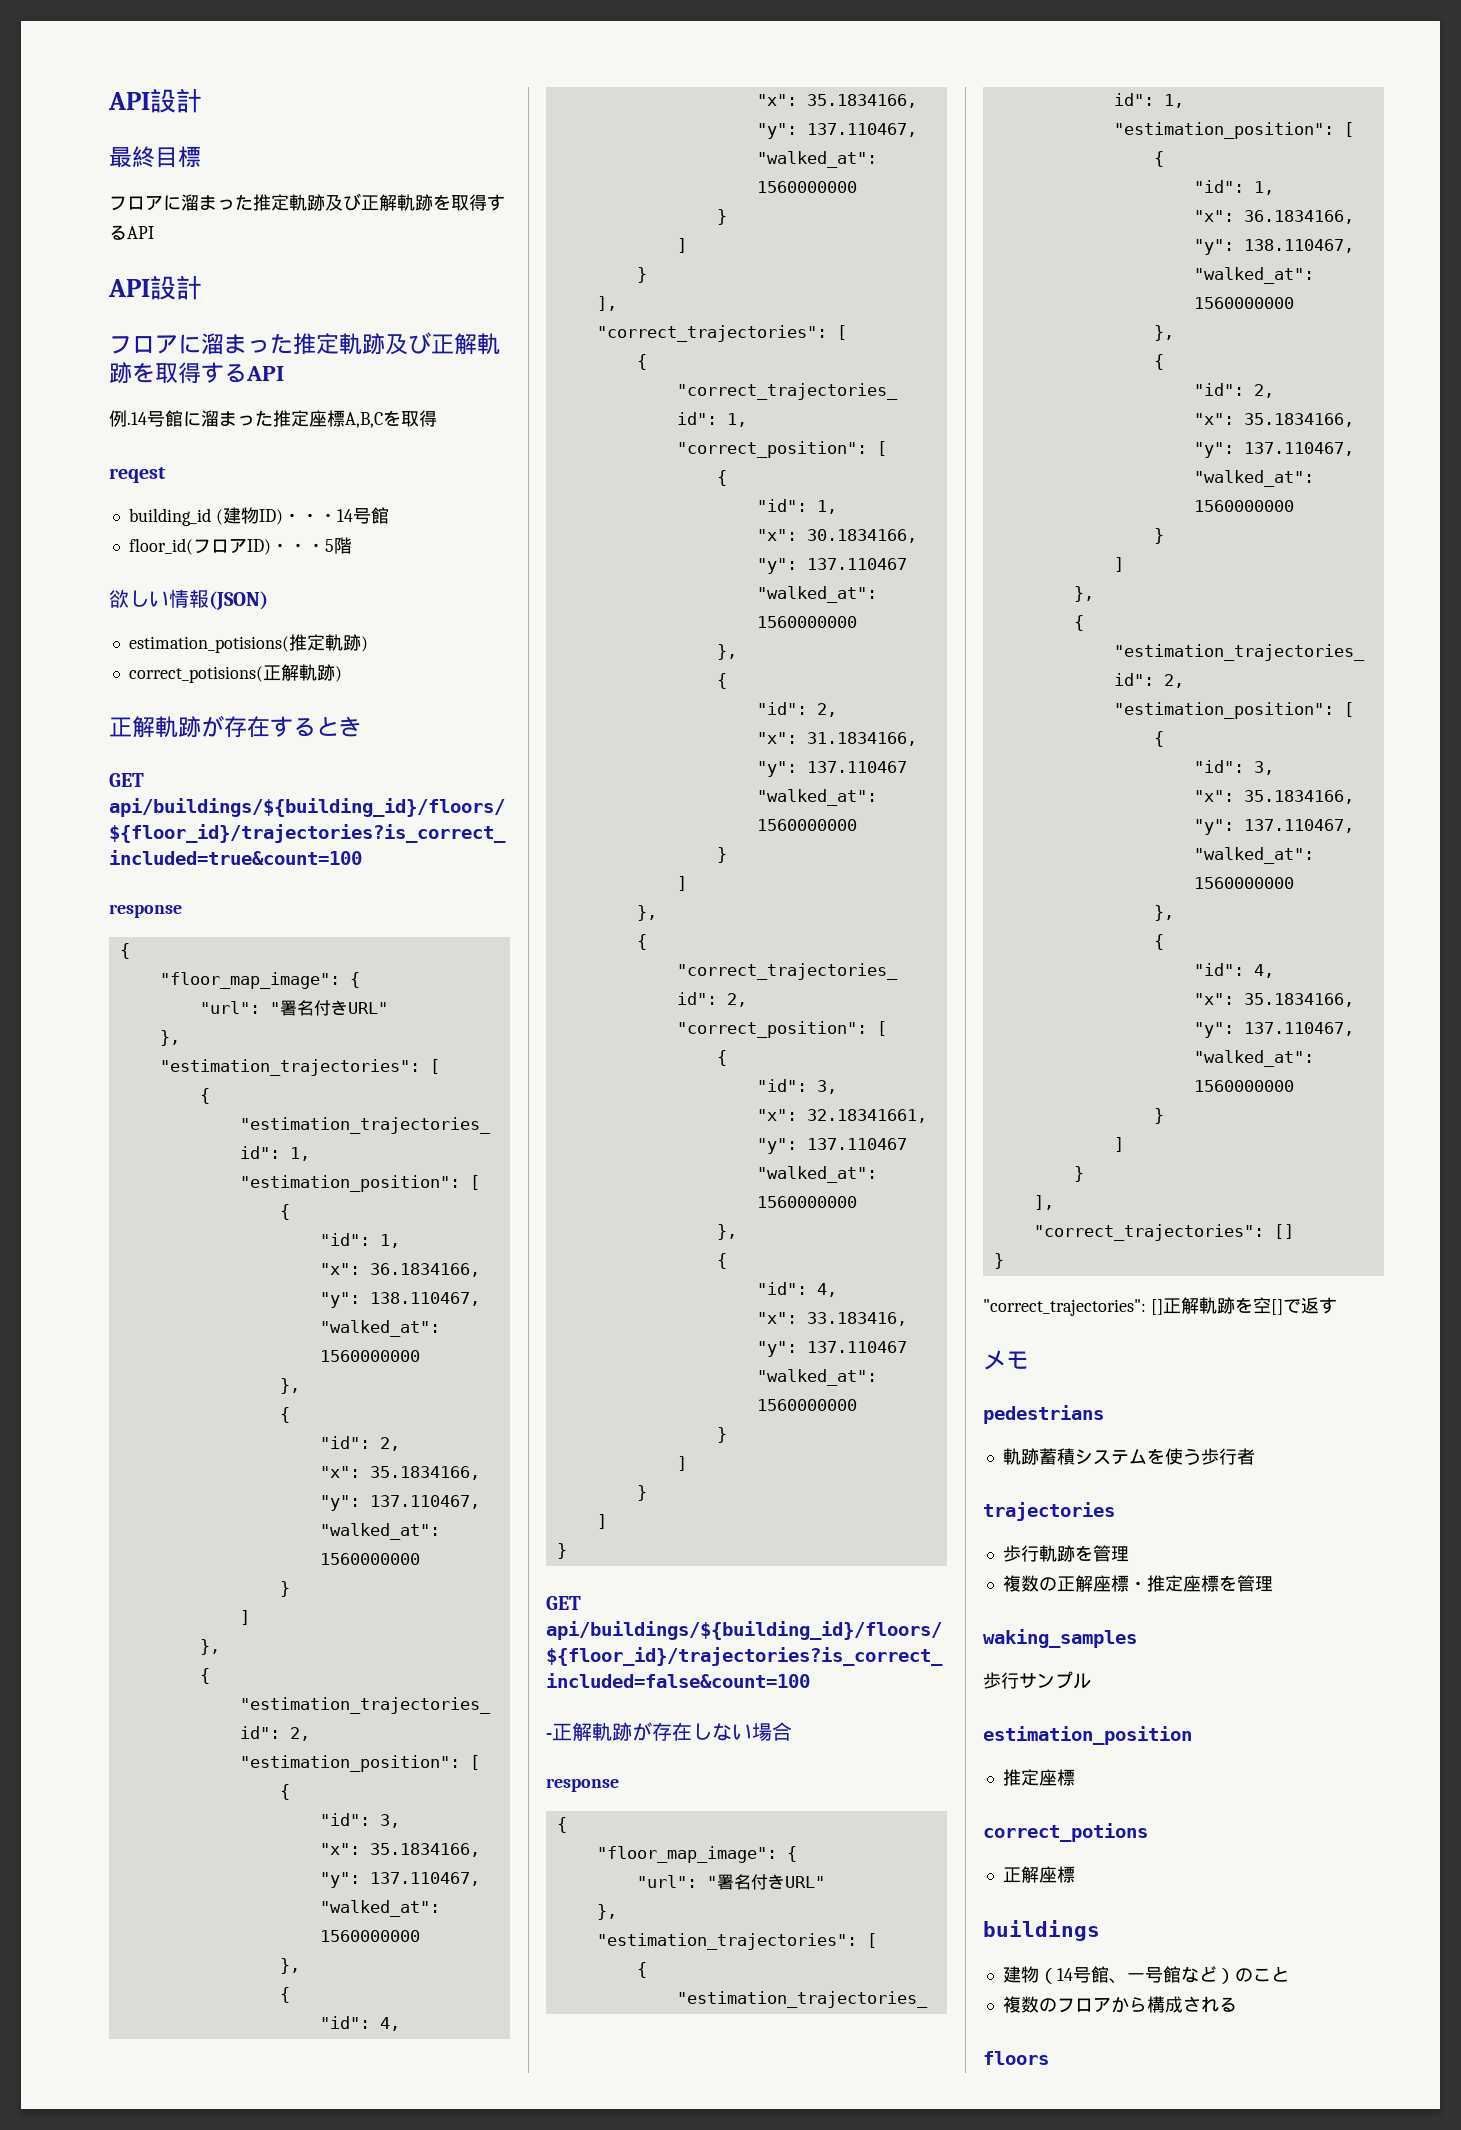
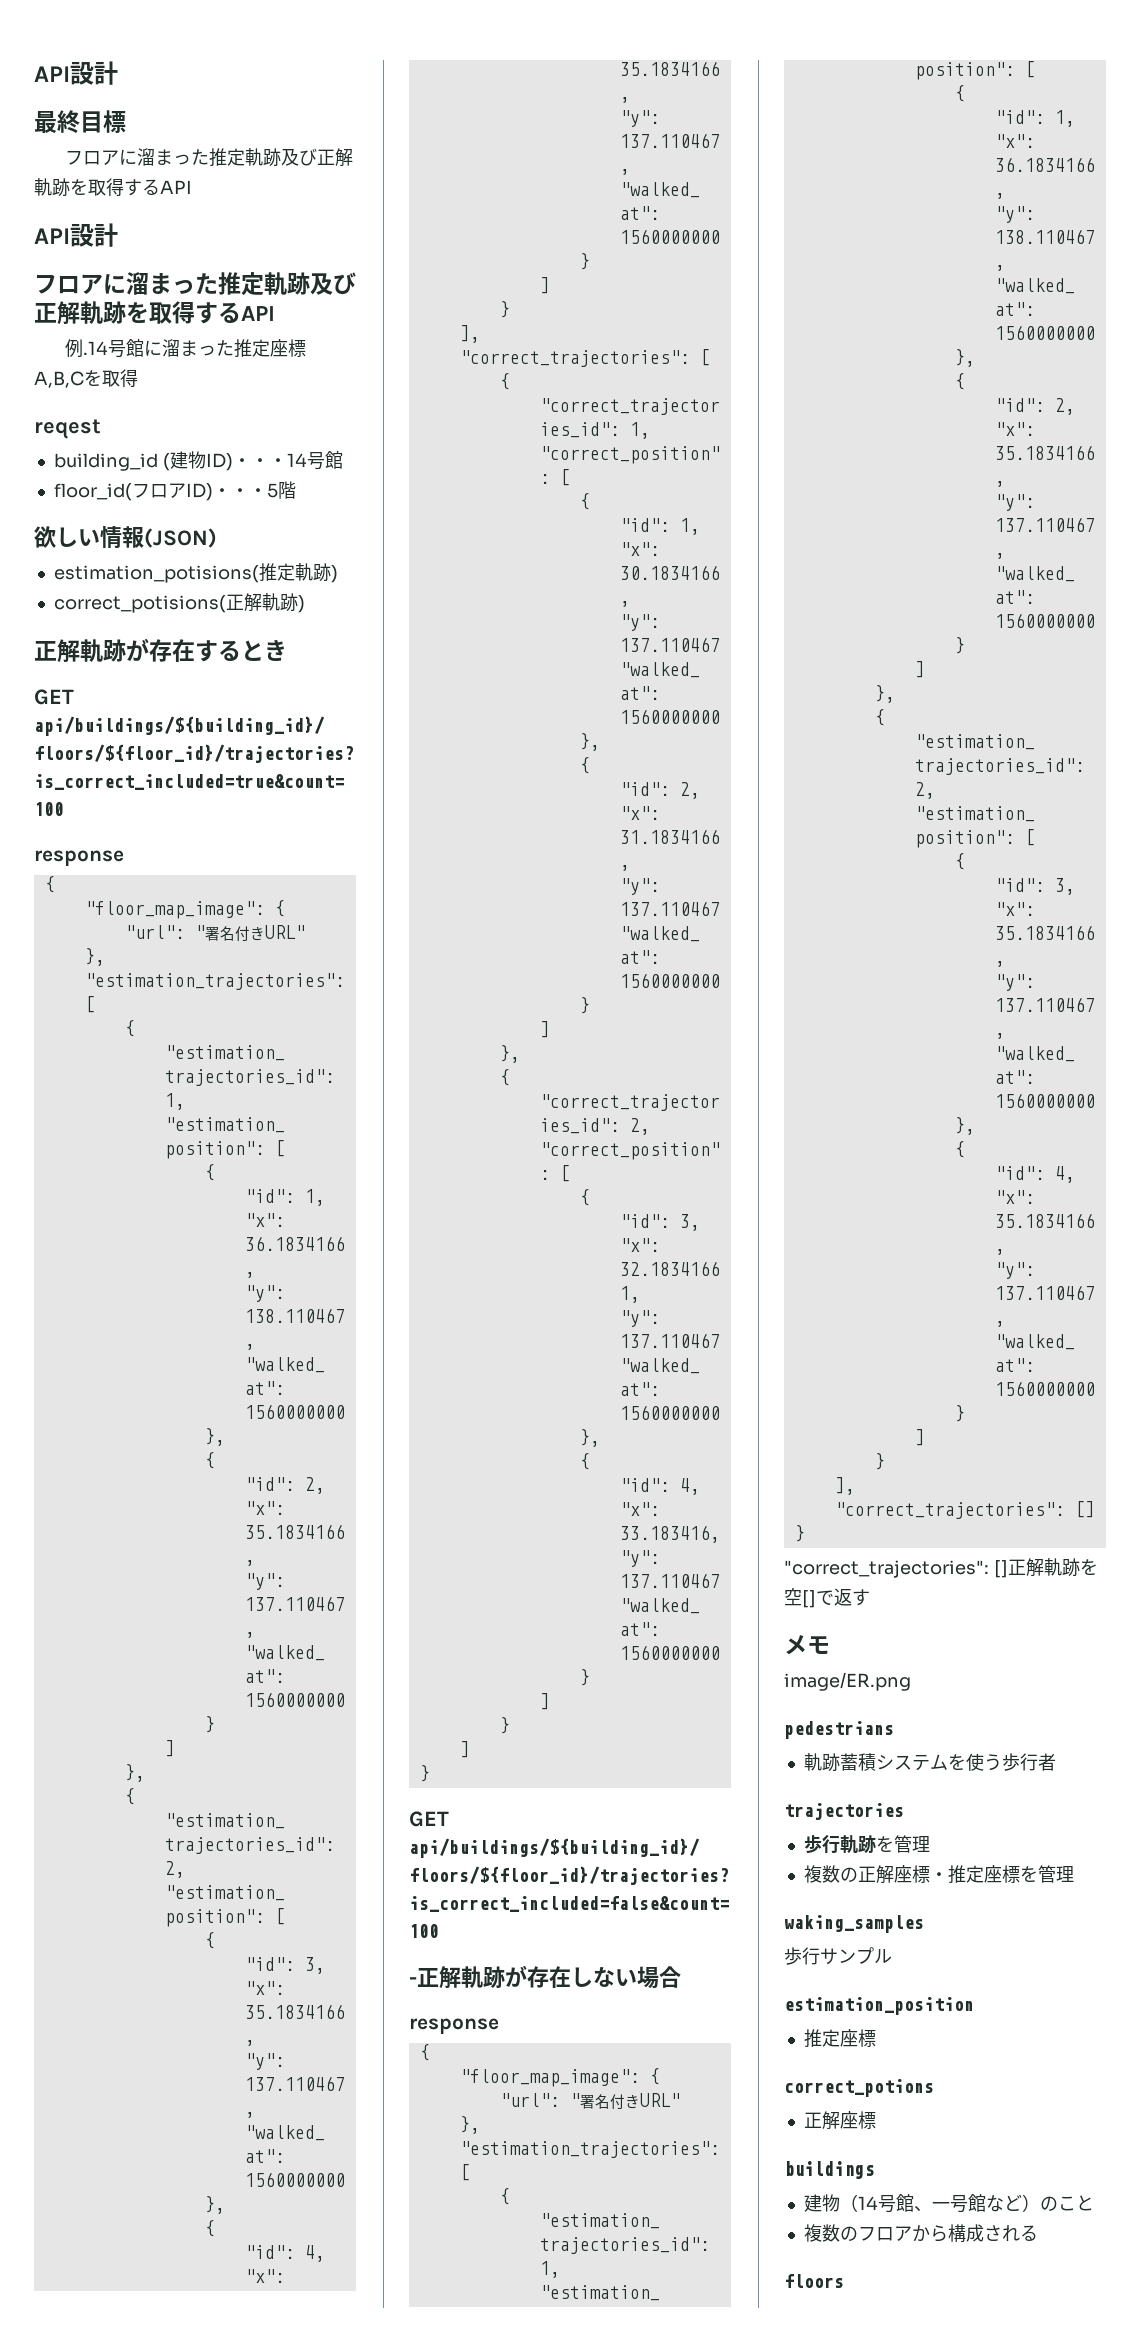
+ image/ER.png

